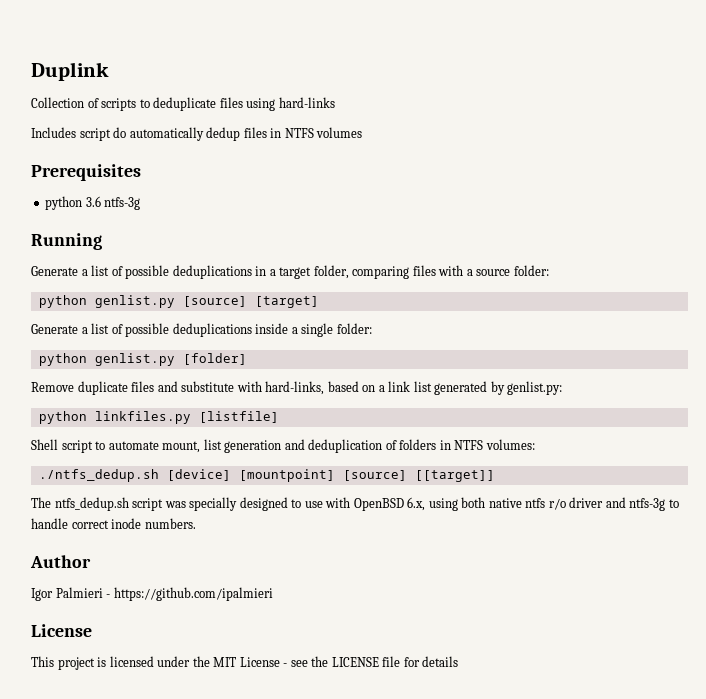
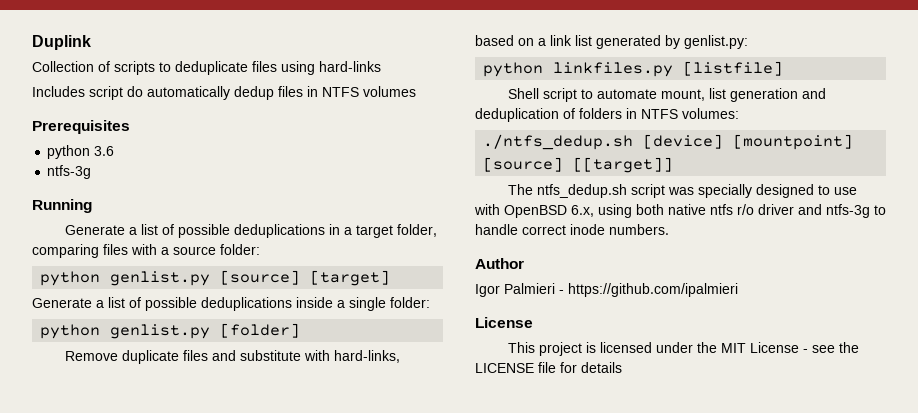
- python 3.6 ntfs-3g
+ python 3.6
+ ntfs-3g

